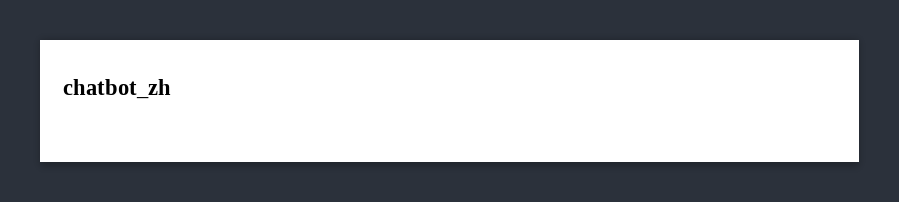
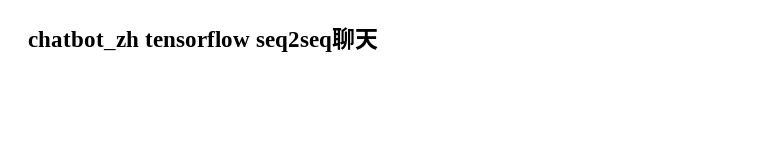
- chatbot_zh
+ chatbot_zh tensorflow seq2seq聊天

